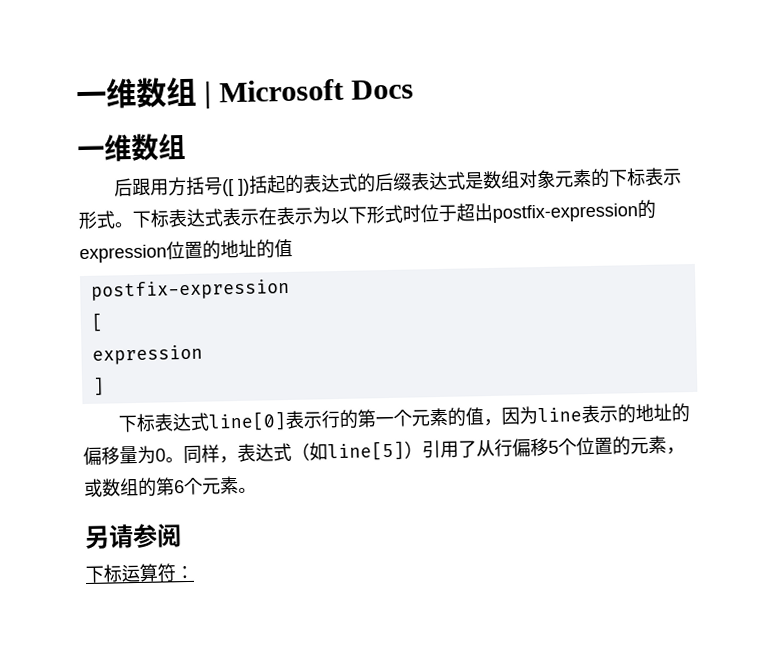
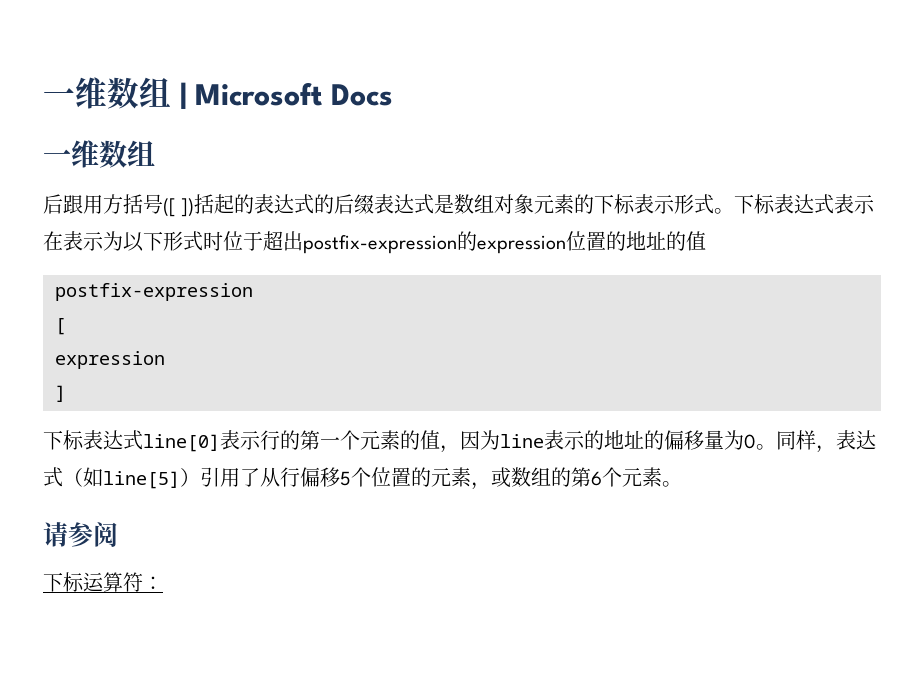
- 另请参阅
+ 请参阅

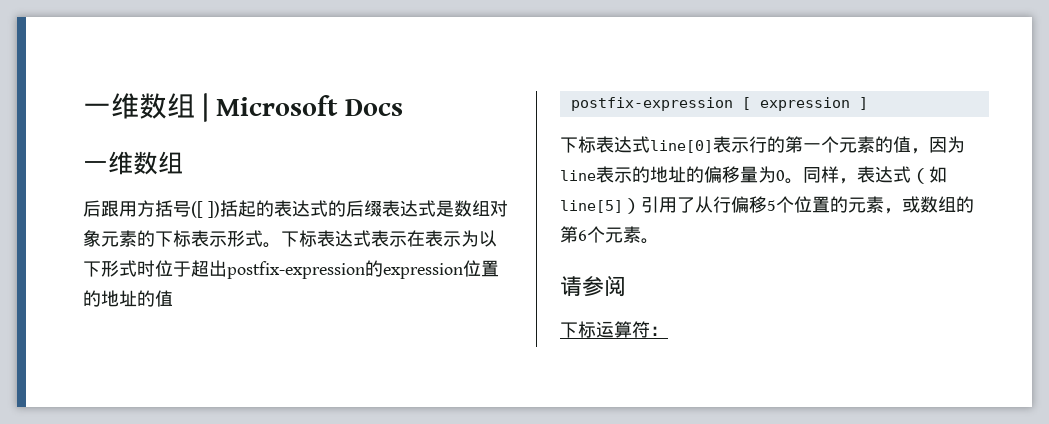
  下标表达式表示在表示为以下形式时位于超出postfix-expression的expression位置的地址的值
- postfix-expression
- [
- expression
- ]
+ postfix-expression [ expression ]

